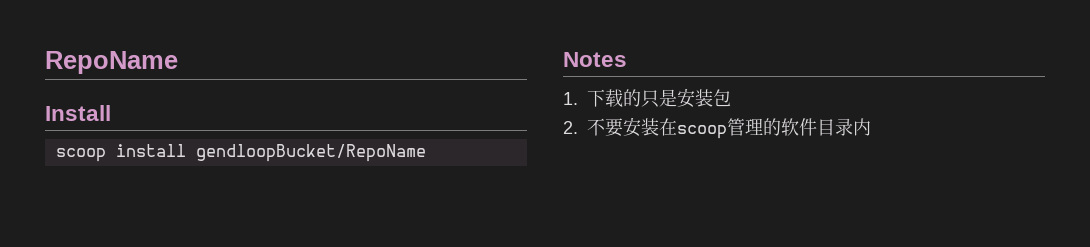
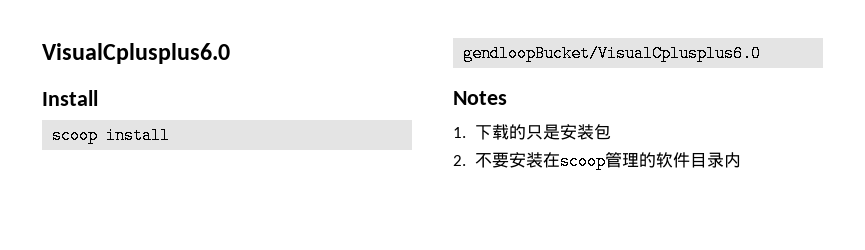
- RepoName
+ VisualCplusplus6.0
- scoop install gendloopBucket/RepoName
+ scoop install gendloopBucket/VisualCplusplus6.0

